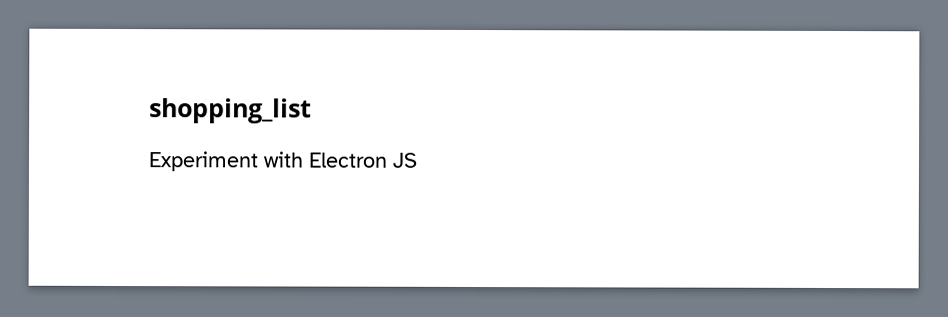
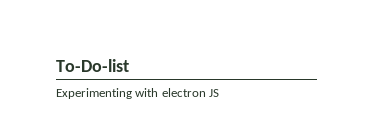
- shopping_list
- Experiment with Electron JS
+ To-Do-list
+ Experimenting with electron JS

